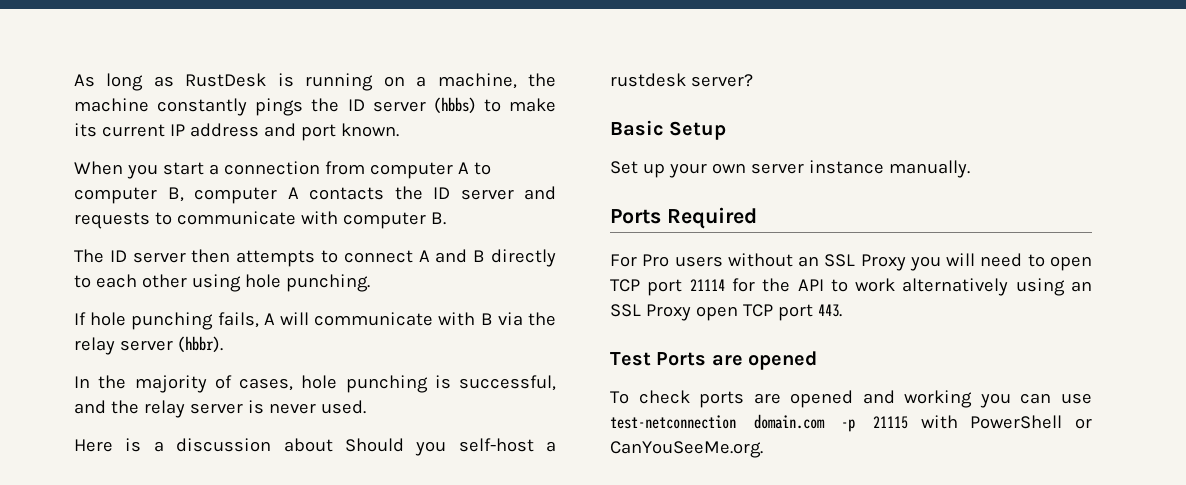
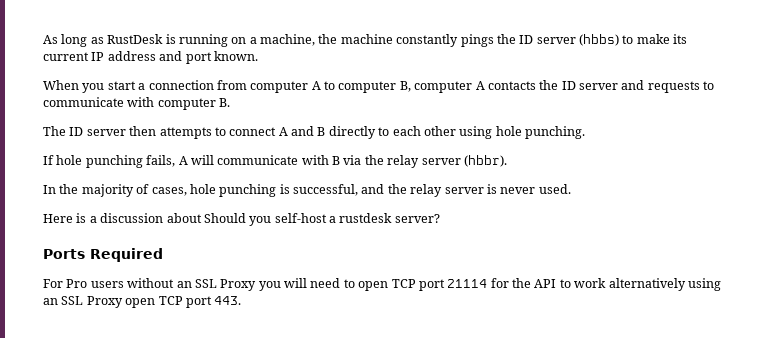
- Basic Setup
- Set up your own server instance manually.
- Test Ports are opened
- To check ports are opened and working you can use test-netconnection domain.com -p 21115 with PowerShell or CanYouSeeMe.org.

